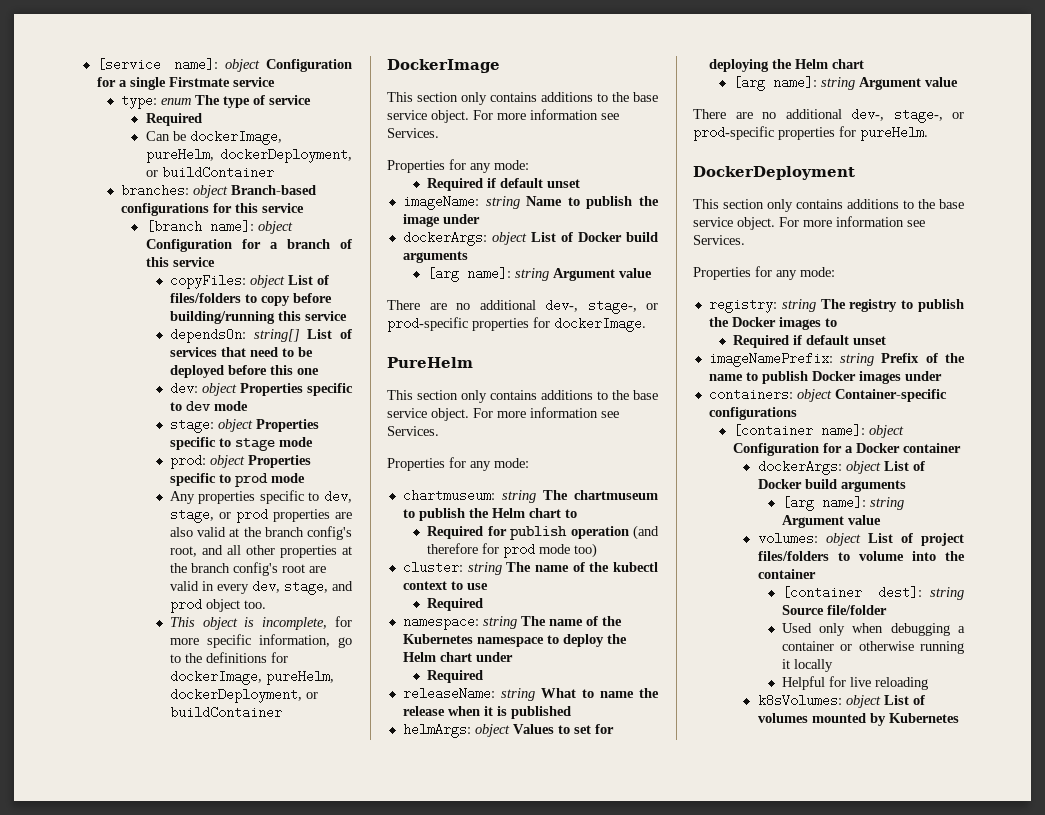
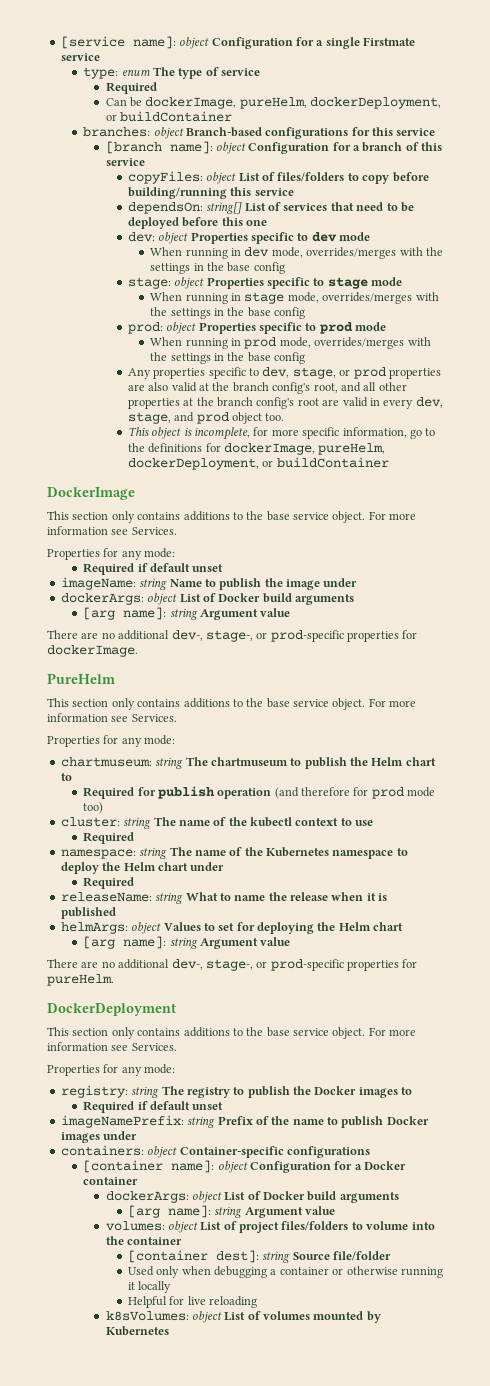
+ When running in dev mode, overrides/merges with the settings in the base config
+ When running in stage mode, overrides/merges with the settings in the base config
+ When running in prod mode, overrides/merges with the settings in the base config

